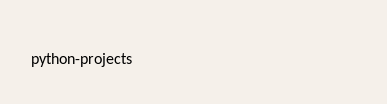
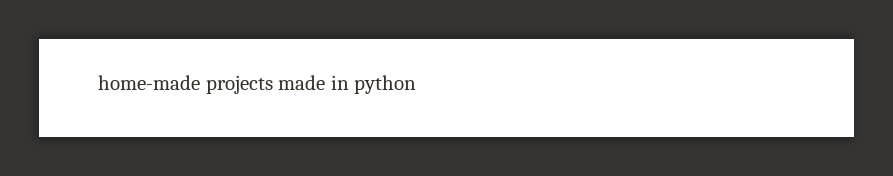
- python-projects
+ home-made projects made in python

